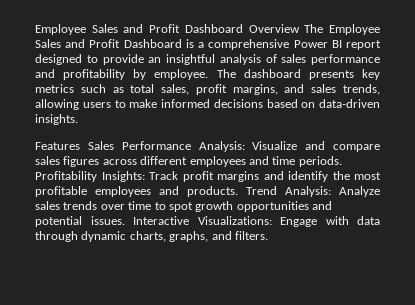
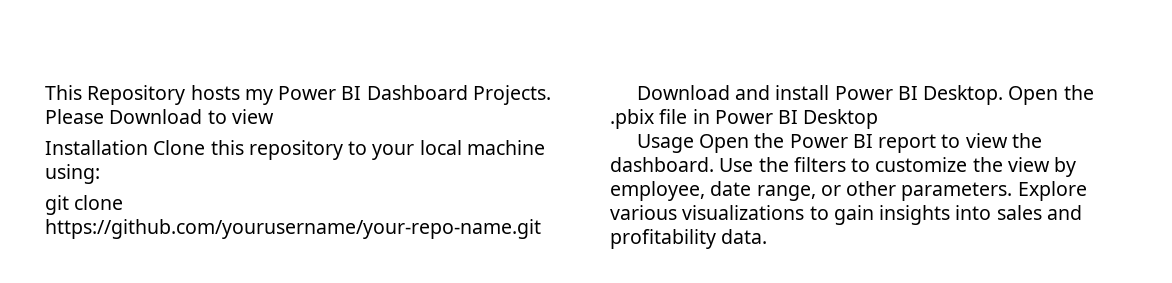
- Employee Sales and Profit Dashboard Overview The Employee Sales and Profit Dashboard is a comprehensive Power BI report designed to provide an insightful analysis of sales performance and profitability by employee. The dashboard presents key metrics such as total sales, profit margins, and sales trends, allowing users to make informed decisions based on data-driven insights.
- Features Sales Performance Analysis: Visualize and compare sales figures across different employees and time periods. Profitability Insights: Track profit margins and identify the most profitable employees and products. Trend Analysis: Analyze sales trends over time to spot growth opportunities and potential issues. Interactive Visualizations: Engage with data through dynamic charts, graphs, and filters.
+ This Repository hosts my Power BI Dashboard Projects. Please Download to view
+ Installation Clone this repository to your local machine using:
+ git clone https://github.com/yourusername/your-repo-name.git
+ Download and install Power BI Desktop. Open the .pbix file in Power BI Desktop
+ Usage Open the Power BI report to view the dashboard. Use the filters to customize the view by employee, date range, or other parameters. Explore various visualizations to gain insights into sales and profitability data.

